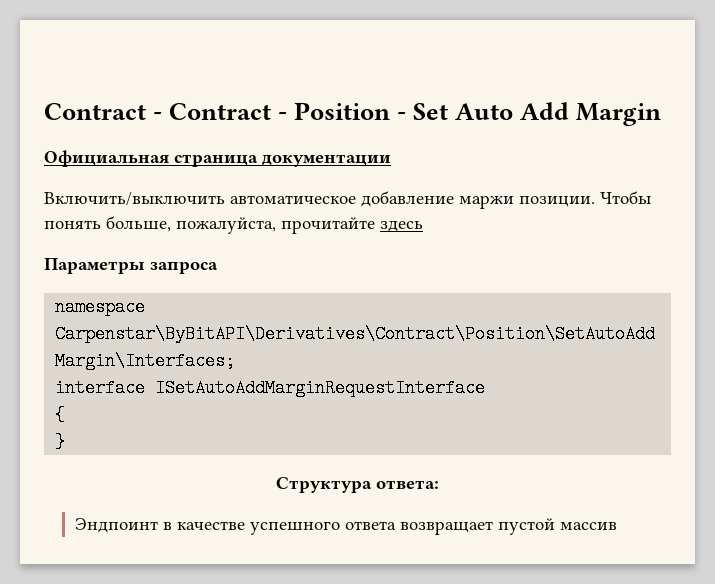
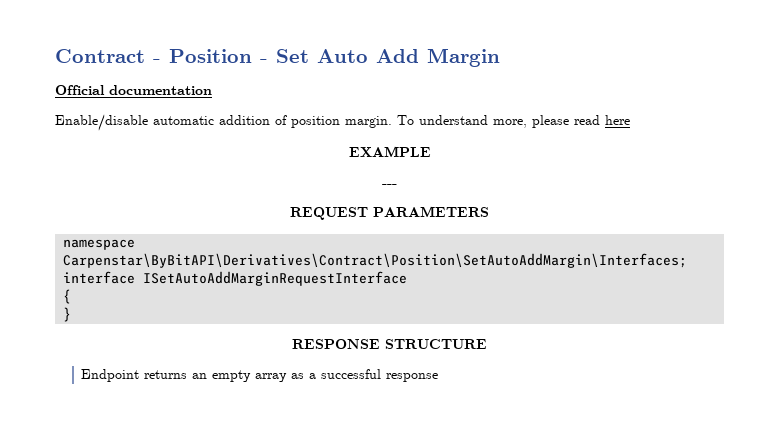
- Contract - Contract - Position - Set Auto Add Margin
+ Contract - Position - Set Auto Add Margin
- Официальная страница документации
- Включить/выключить автоматическое добавление маржи позиции. Чтобы понять больше, пожалуйста, прочитайте здесь
- Параметры запроса
+ Official documentation
+ Enable/disable automatic addition of position margin. To understand more, please read here
+ EXAMPLE
+ ---
+ REQUEST PARAMETERS
- Структура ответа:
- Эндпоинт в качестве успешного ответа возвращает пустой массив
+ RESPONSE STRUCTURE
+ Endpoint returns an empty array as a successful response

